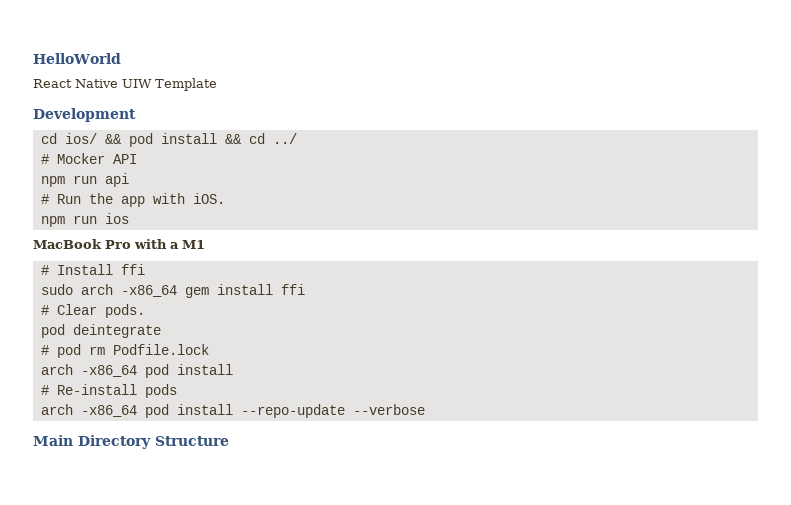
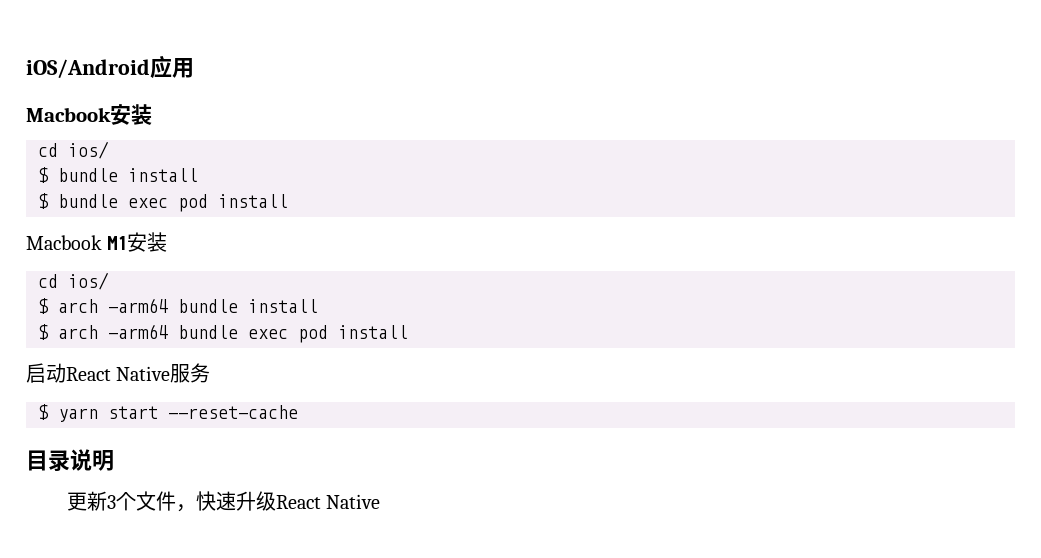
- HelloWorld
- React Native UIW Template
- Development
- cd ios/ && pod install && cd ../
- # Mocker API
- npm run api
- # Run the app with iOS.
- npm run ios
- MacBook Pro with a M1
- # Install ffi
- sudo arch -x86_64 gem install ffi
- # Clear pods.
- pod deintegrate
- # pod rm Podfile.lock
- arch -x86_64 pod install
- # Re-install pods
- arch -x86_64 pod install --repo-update --verbose
- Main Directory Structure
+ iOS/Android应用
+ Macbook安装
+ cd ios/
+ $ bundle install
+ $ bundle exec pod install
+ Macbook M1安装
+ cd ios/
+ $ arch -arm64 bundle install
+ $ arch -arm64 bundle exec pod install
+ 启动React Native服务
+ $ yarn start --reset-cache
+ 目录说明
+ 更新3个文件，快速升级React Native

